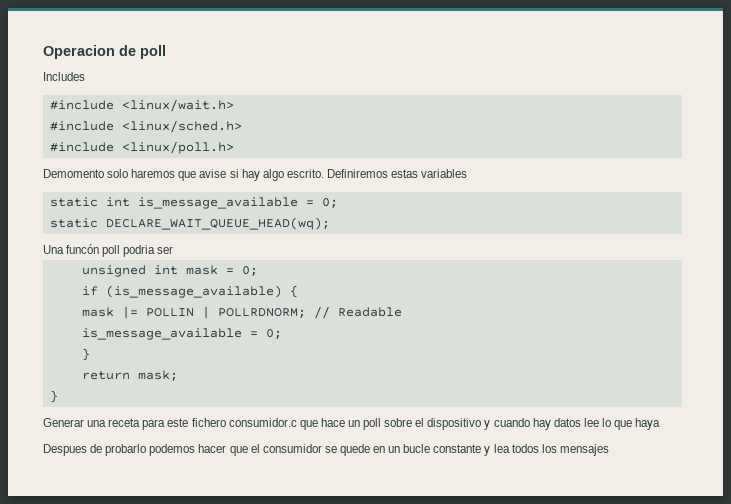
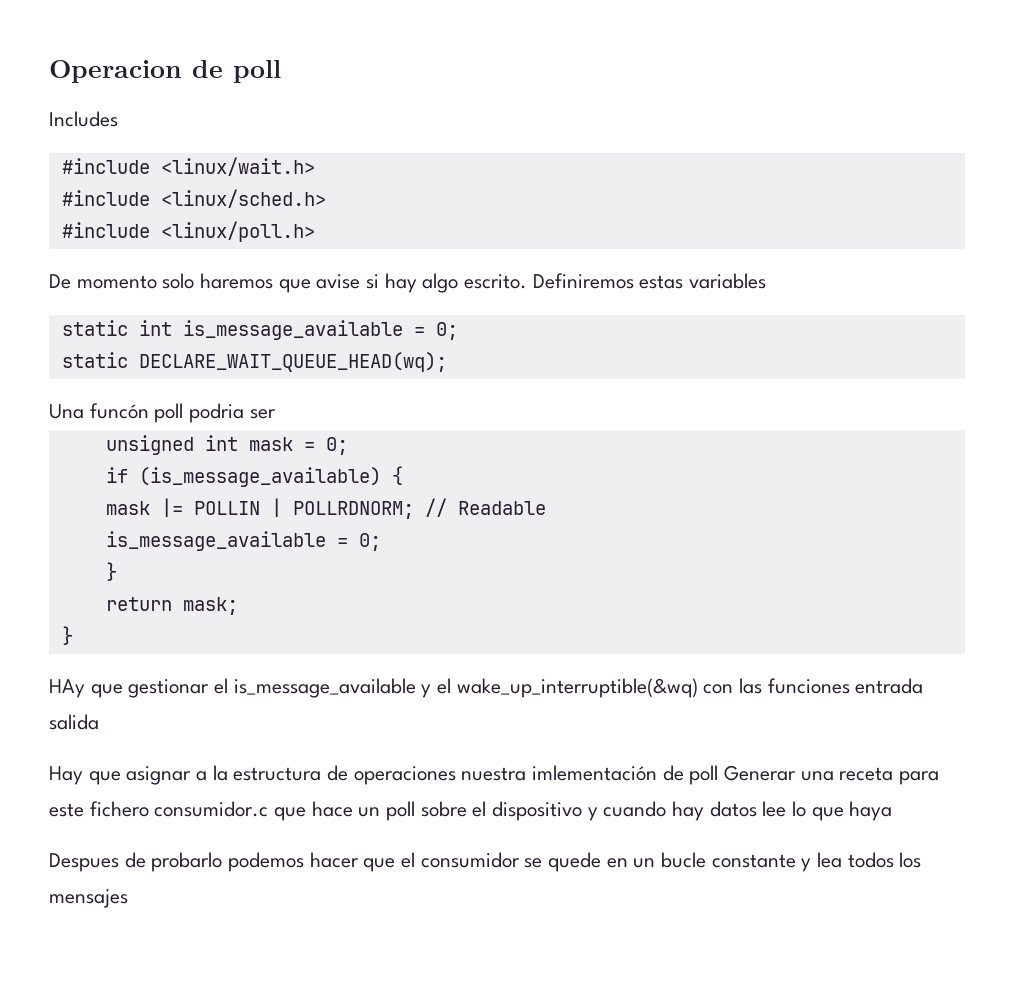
- Demomento solo haremos que avise si hay algo escrito.
+ De momento solo haremos que avise si hay algo escrito.
- Generar una receta para este fichero consumidor.c que hace un poll sobre el dispositivo y cuando hay datos lee lo que haya
+ HAy que gestionar el is_message_available y el wake_up_interruptible(&wq) con las funciones entrada salida
+ Hay que asignar a la estructura de operaciones nuestra imlementación de poll Generar una receta para este fichero consumidor.c que hace un poll sobre el dispositivo y cuando hay datos lee lo que haya

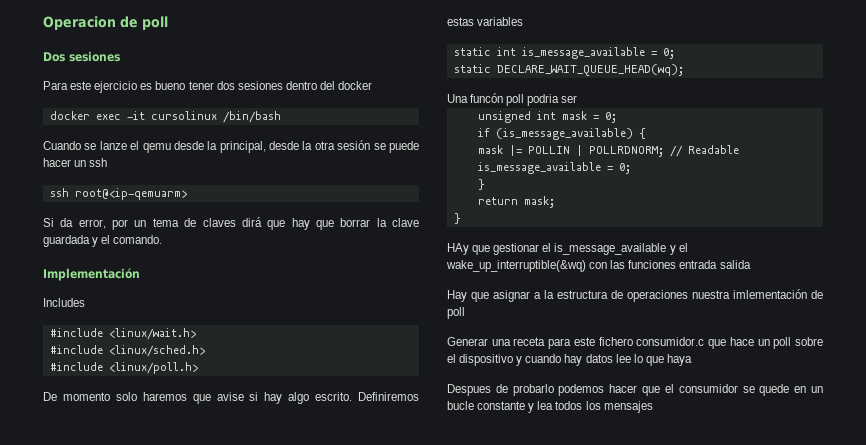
+ Dos sesiones
+ Para este ejercicio es bueno tener dos sesiones dentro del docker
+ docker exec -it cursolinux /bin/bash
+ Cuando se lanze el qemu desde la principal, desde la otra sesión se puede hacer un ssh
+ ssh root@<ip-qemuarm>
+ Si da error, por un tema de claves dirá que hay que borrar la clave guardada y el comando.
+ Implementación
- Hay que asignar a la estructura de operaciones nuestra imlementación de poll Generar una receta para este fichero consumidor.c que hace un poll sobre el dispositivo y cuando hay datos lee lo que haya
+ Hay que asignar a la estructura de operaciones nuestra imlementación de poll
+ Generar una receta para este fichero consumidor.c que hace un poll sobre el dispositivo y cuando hay datos lee lo que haya

